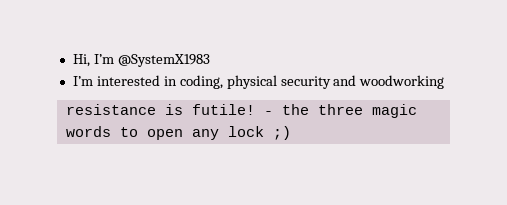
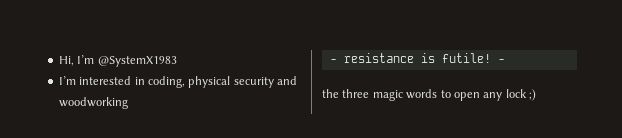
- resistance is futile! - the three magic words to open any lock ;)
+ - resistance is futile! -
+ the three magic words to open any lock ;)

